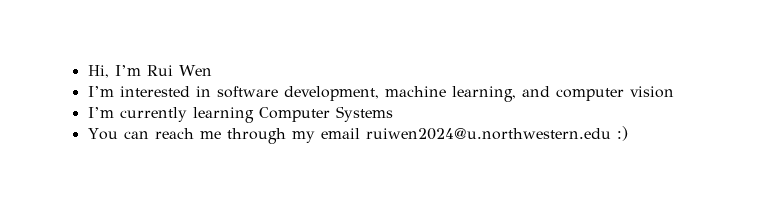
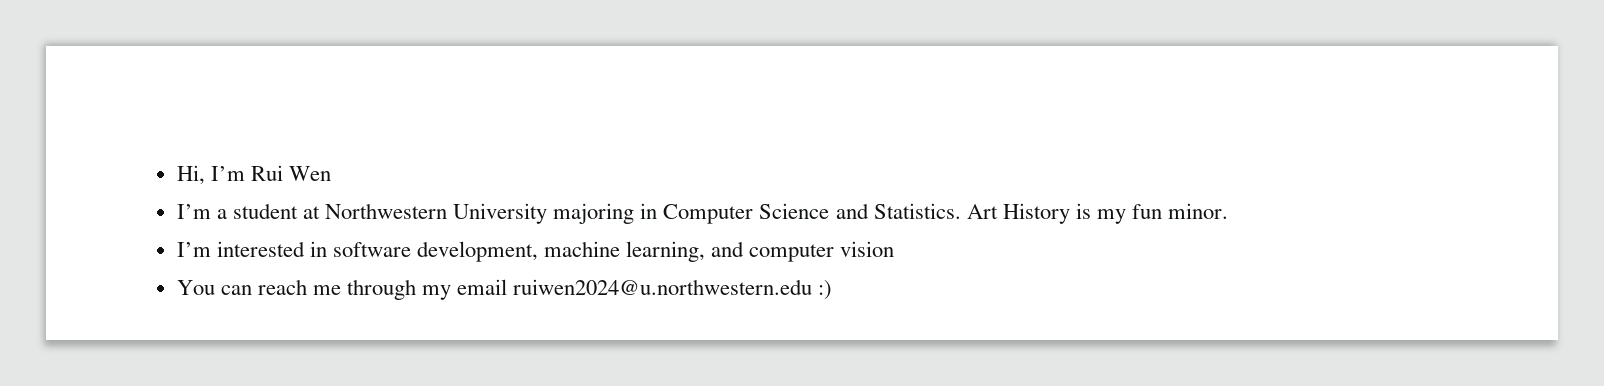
+ I’m a student at Northwestern University majoring in Computer Science and Statistics. Art History is my fun minor.
- I’m currently learning Computer Systems

